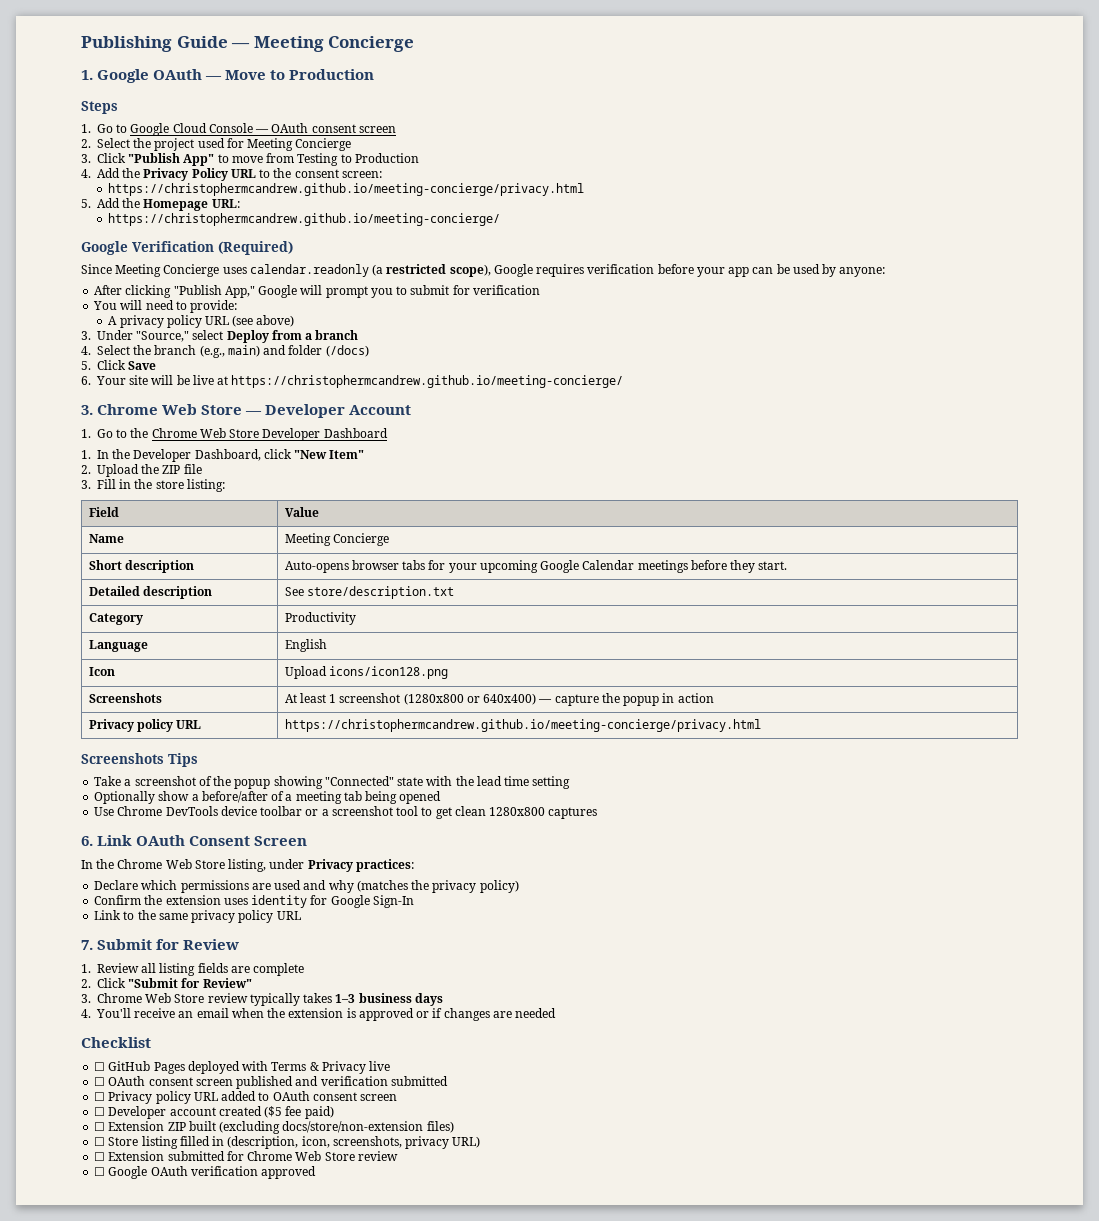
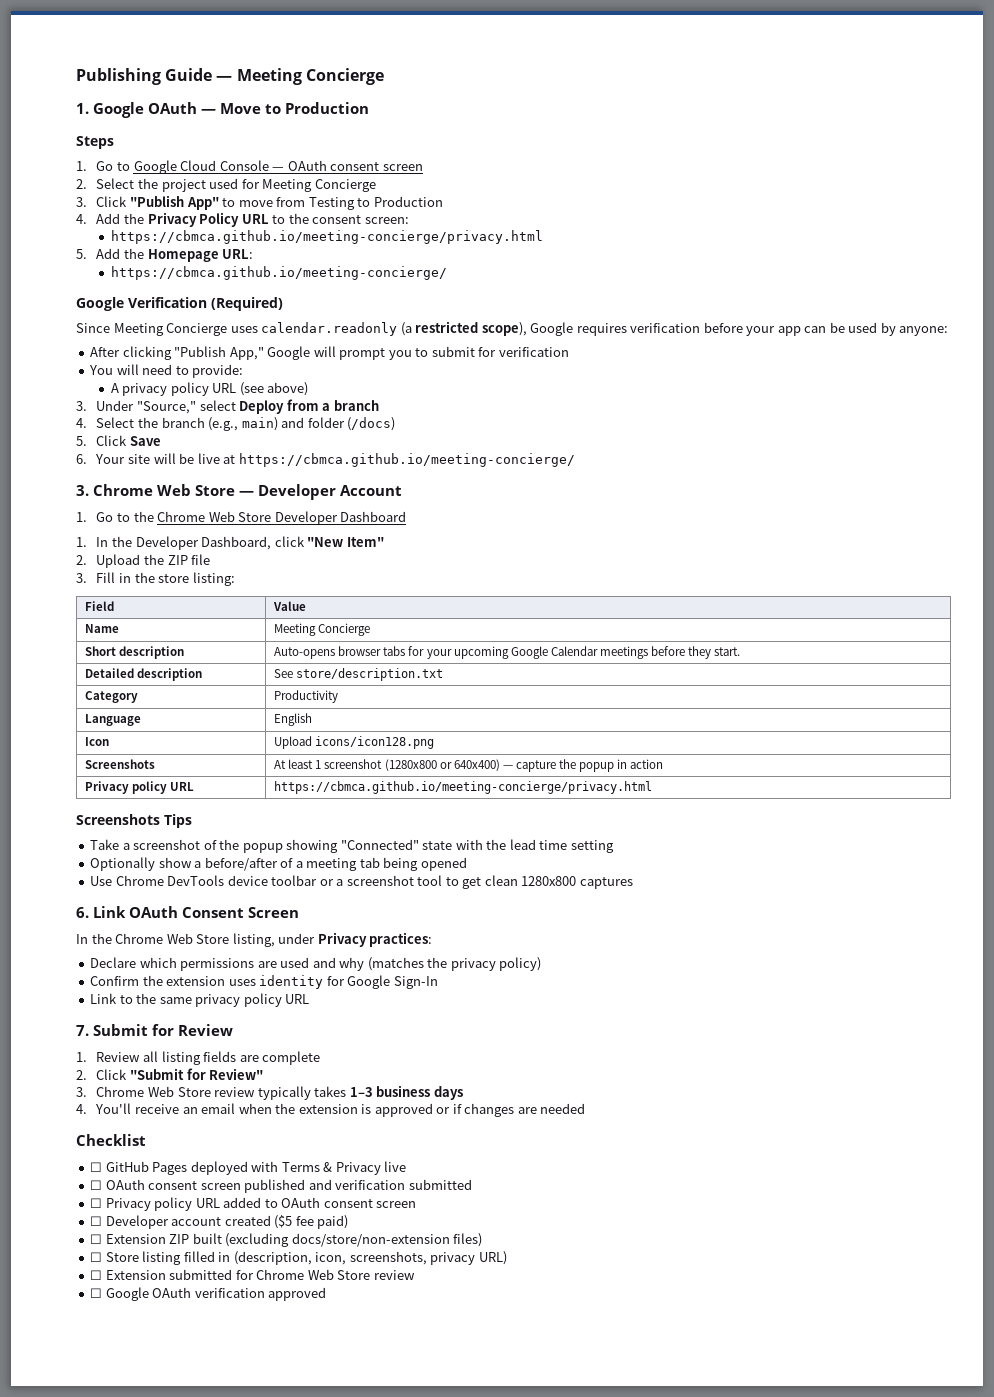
  4. Add the Privacy Policy URL to the consent screen:
- https://christophermcandrew.github.io/meeting-concierge/privacy.html
+ https://cbmca.github.io/meeting-concierge/privacy.html
  5. Add the Homepage URL:
- https://christophermcandrew.github.io/meeting-concierge/
+ https://cbmca.github.io/meeting-concierge/
- 6. Your site will be live at https://christophermcandrew.github.io/meeting-concierge/
+ 6. Your site will be live at https://cbmca.github.io/meeting-concierge/
- Privacy policy URL | https://christophermcandrew.github.io/meeting-concierge/privacy.html
+ Privacy policy URL | https://cbmca.github.io/meeting-concierge/privacy.html

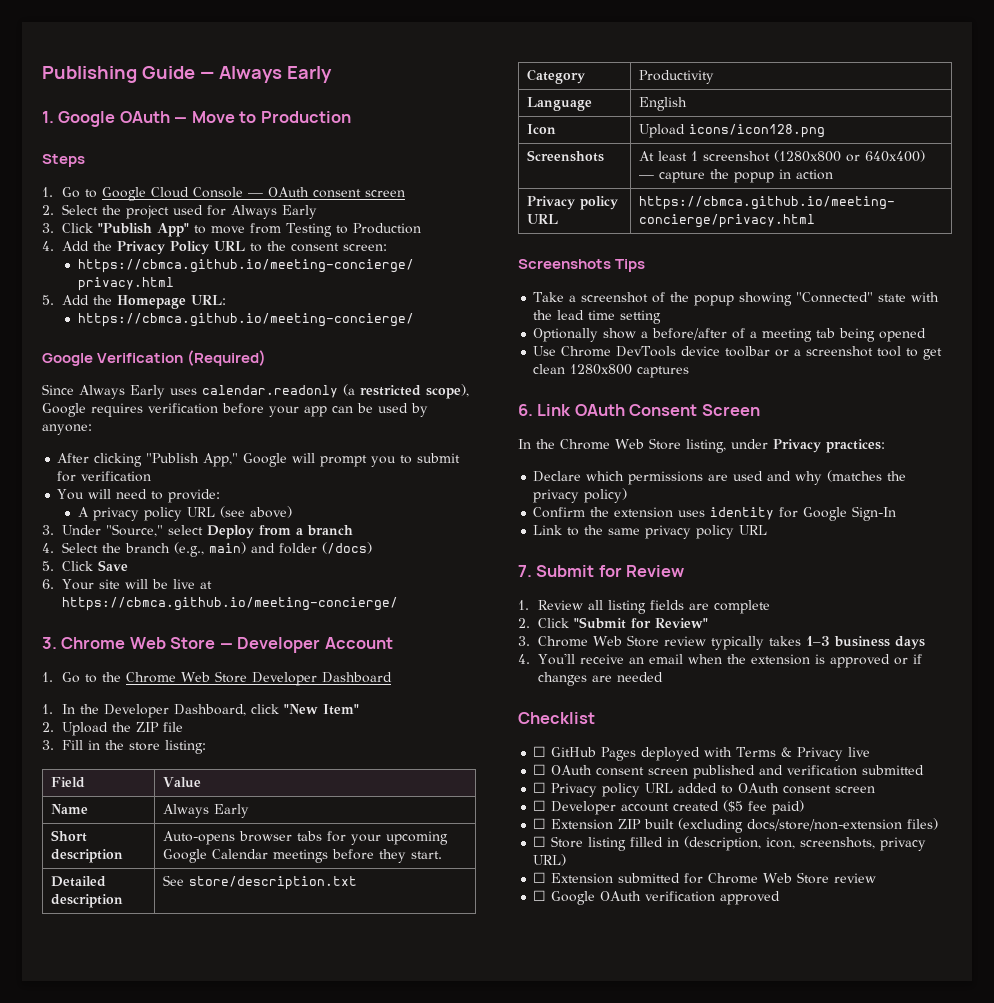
- Publishing Guide — Meeting Concierge
+ Publishing Guide — Always Early
- 2. Select the project used for Meeting Concierge
+ 2. Select the project used for Always Early
- Since Meeting Concierge uses calendar.readonly (a restricted scope), Google requires verification before your app can be used by anyone:
+ Since Always Early uses calendar.readonly (a restricted scope), Google requires verification before your app can be used by anyone:
- Name | Meeting Concierge
+ Name | Always Early

